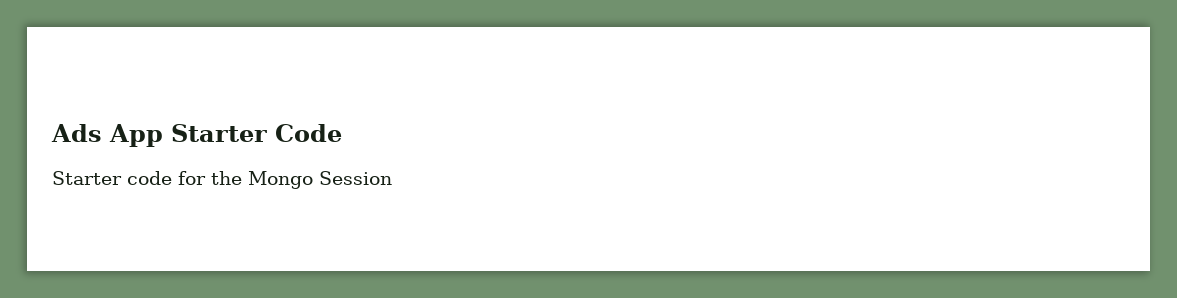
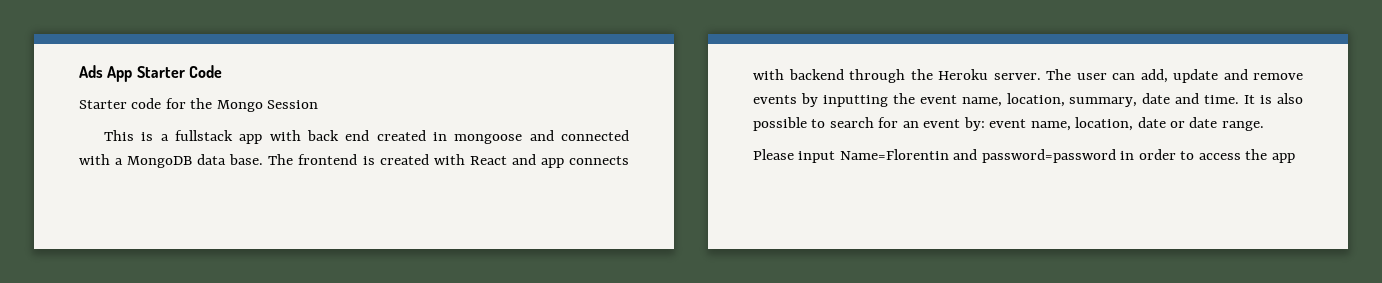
+ This is a fullstack app with back end created in mongoose and connected with a MongoDB data base. The frontend is created with React and app connects with backend through the Heroku server. The user can add, update and remove events by inputting the event name, location, summary, date and time. It is also possible to search for an event by: event name, location, date or date range.
+ Please input Name=Florentin and password=password in order to access the app

